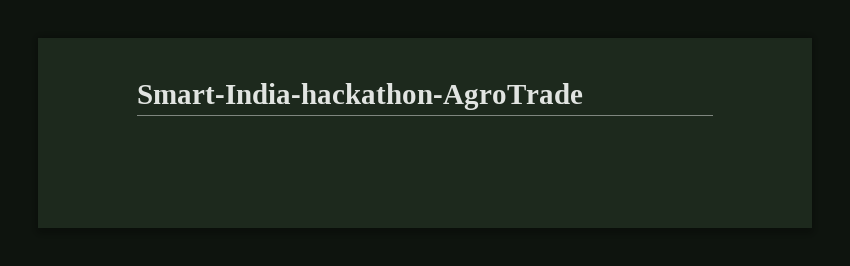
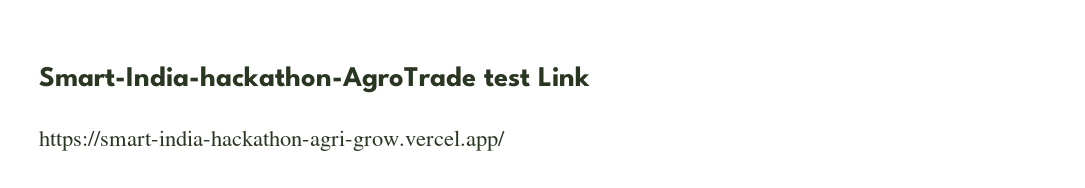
- Smart-India-hackathon-AgroTrade
+ Smart-India-hackathon-AgroTrade test Link
+ https://smart-india-hackathon-agri-grow.vercel.app/

